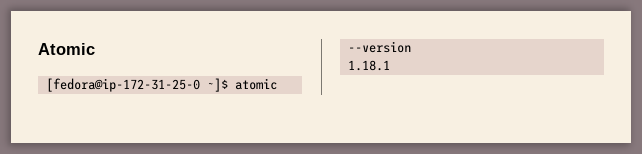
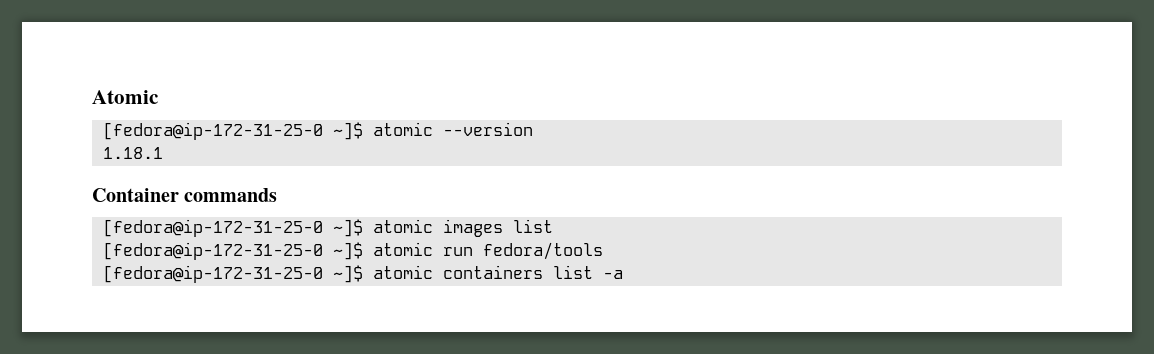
+ Container commands
+ [fedora@ip-172-31-25-0 ~]$ atomic images list
+ [fedora@ip-172-31-25-0 ~]$ atomic run fedora/tools
+ [fedora@ip-172-31-25-0 ~]$ atomic containers list -a

